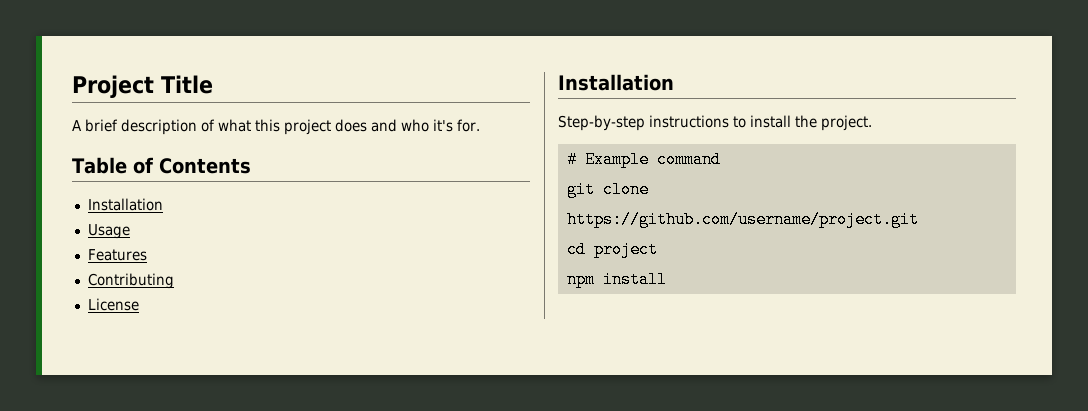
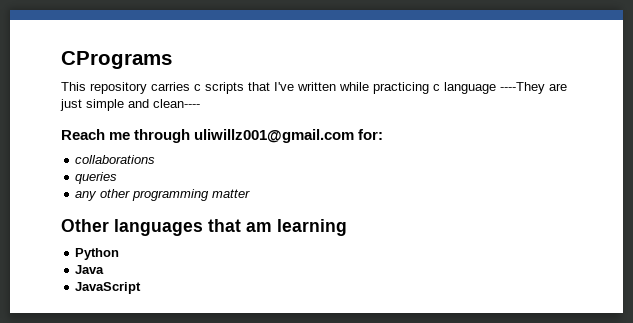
- Project Title
- A brief description of what this project does and who it's for.
- Table of Contents
- Installation
- Usage
- Features
- Contributing
- License
- Installation
- Step-by-step instructions to install the project.
- # Example command
- git clone https://github.com/username/project.git
- cd project
- npm install
+ CPrograms
+ This repository carries c scripts that I've written while practicing c language ----They are just simple and clean----
+ Reach me through uliwillz001@gmail.com for:
+ collaborations
+ queries
+ any other programming matter
+ Other languages that am learning
+ Python
+ Java
+ JavaScript

